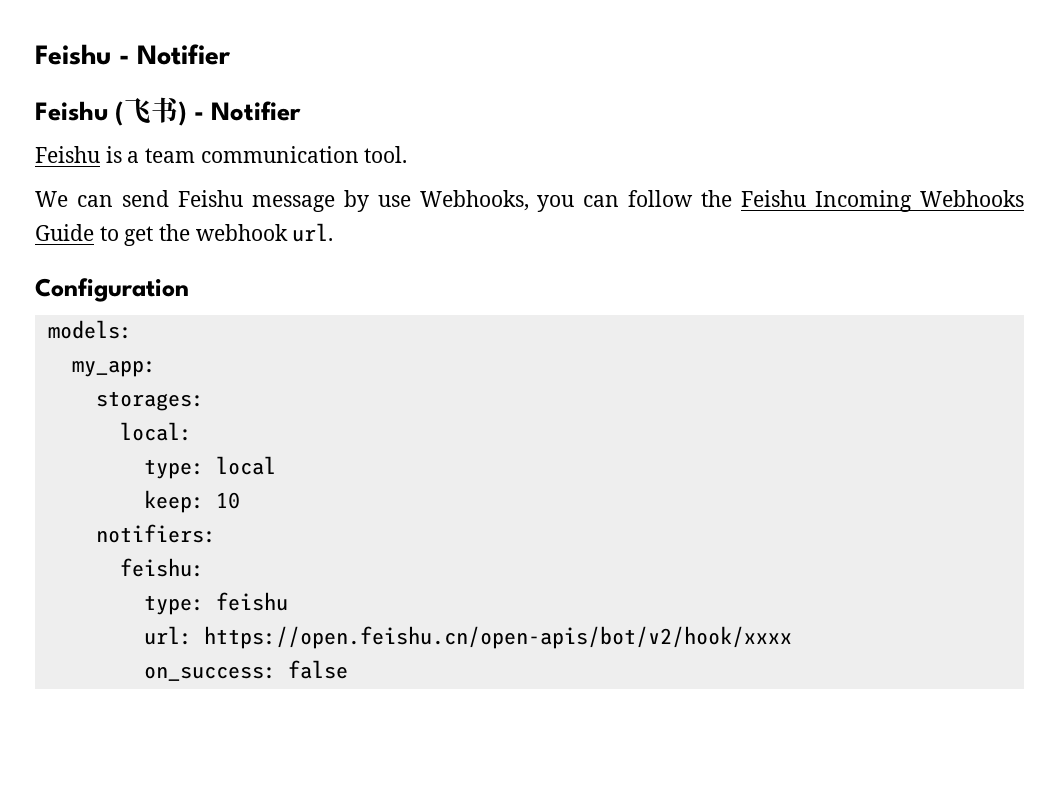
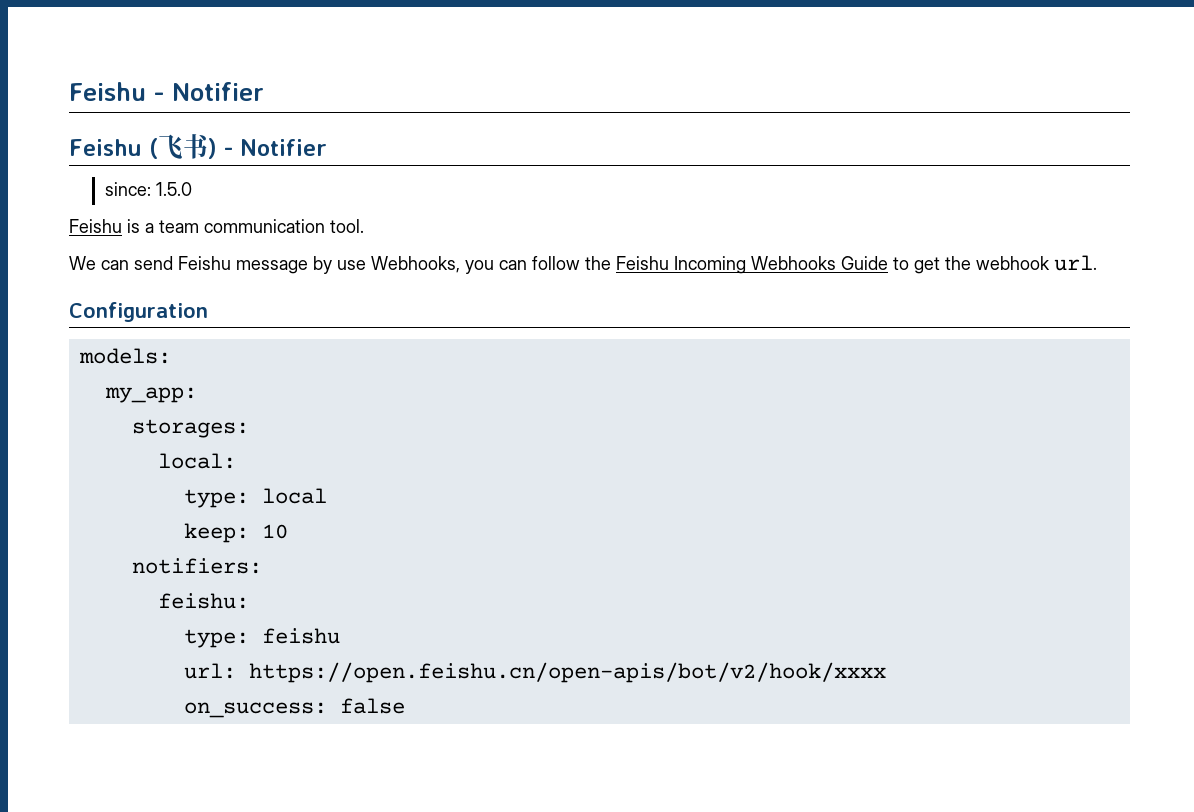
+ since: 1.5.0

